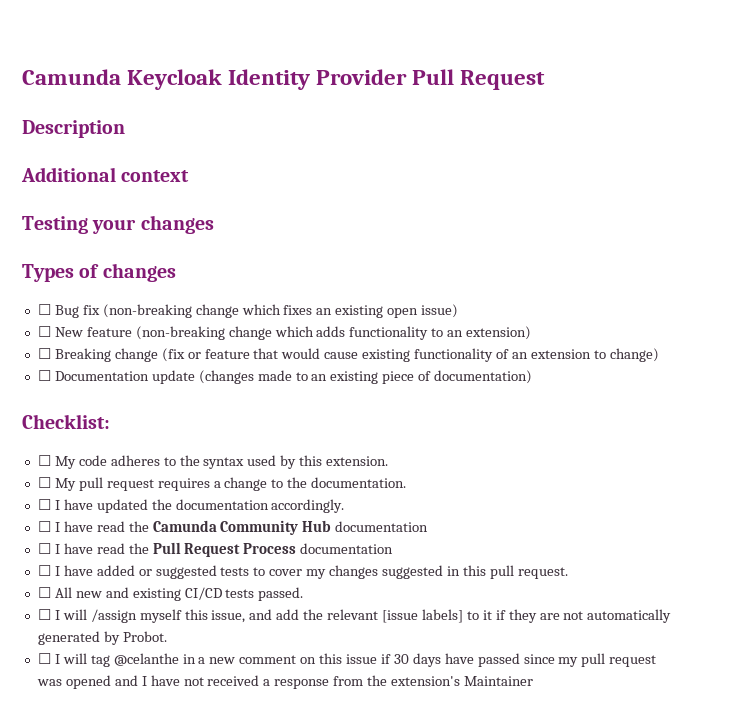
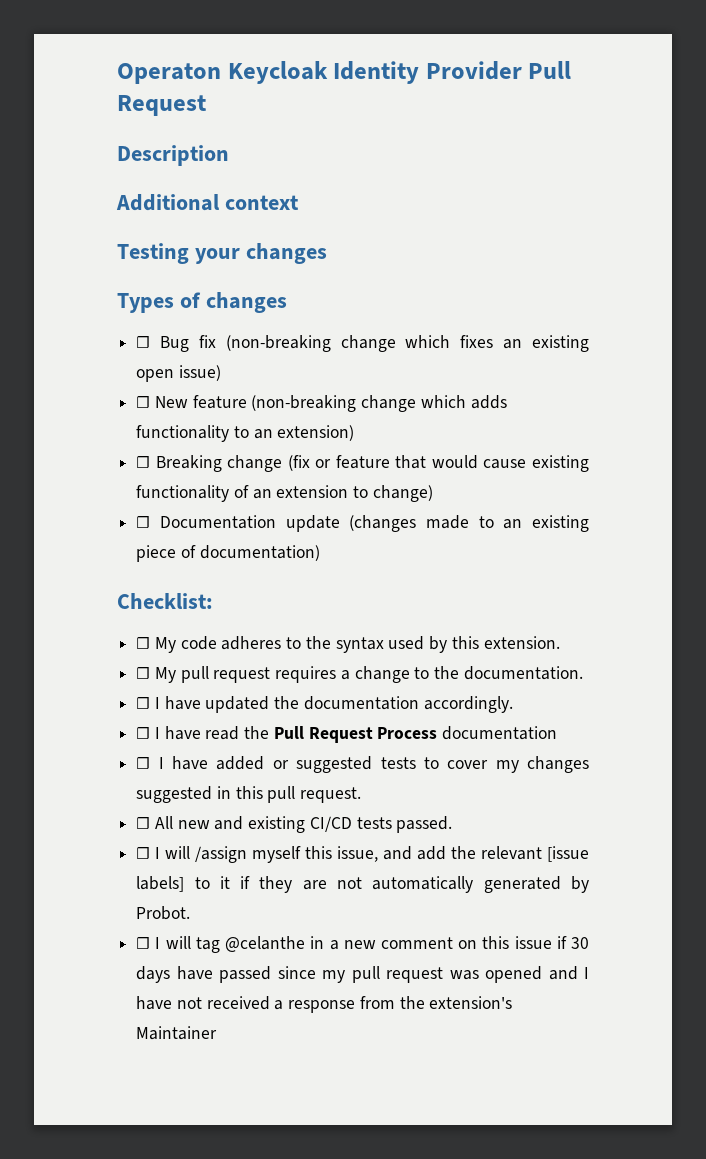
- Camunda Keycloak Identity Provider Pull Request
+ Operaton Keycloak Identity Provider Pull Request
- ☐ I have read the Camunda Community Hub documentation

